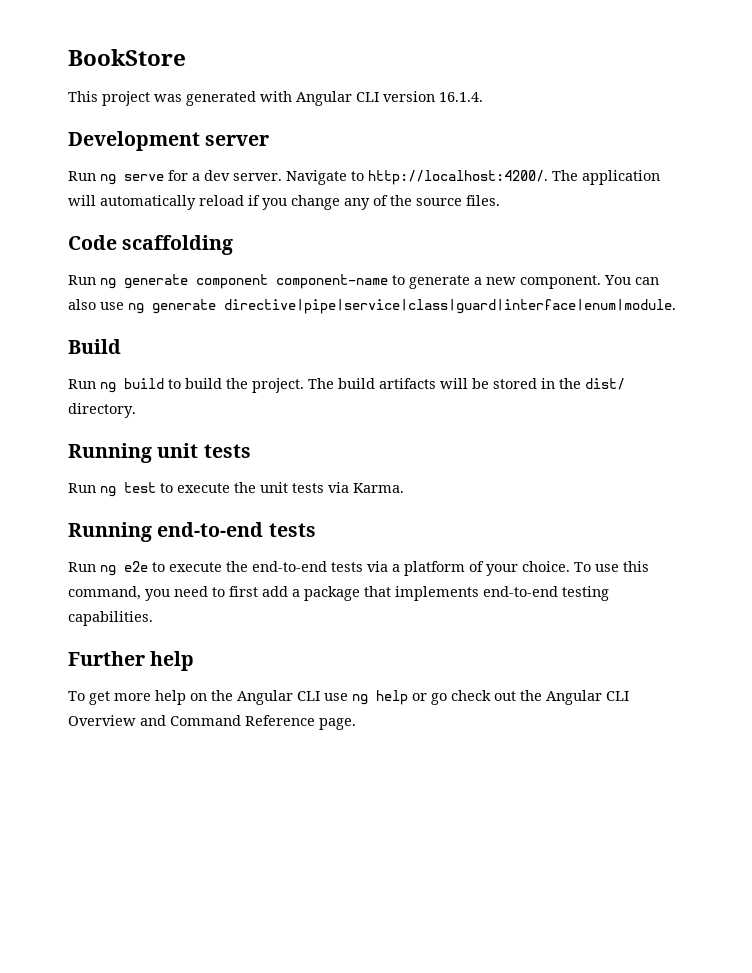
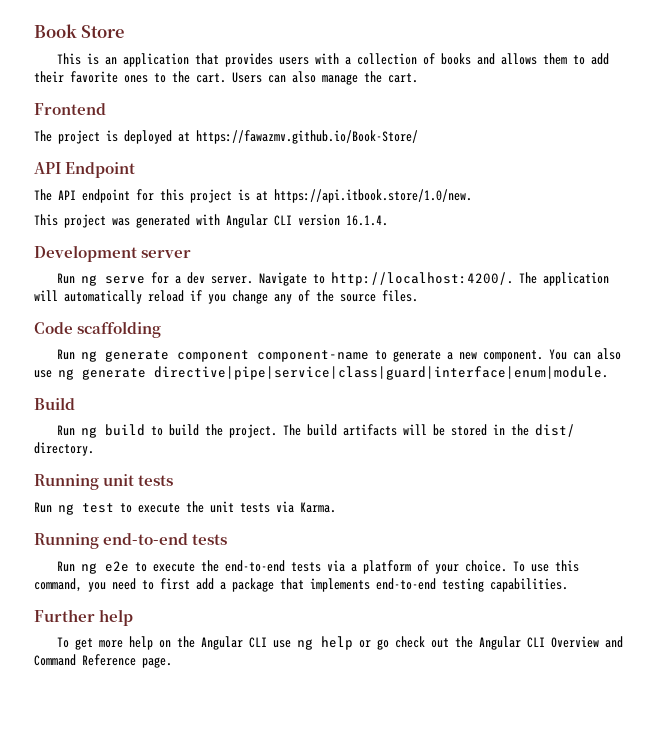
- BookStore
+ Book Store
+ This is an application that provides users with a collection of books and allows them to add their favorite ones to the cart. Users can also manage the cart.
+ Frontend
+ The project is deployed at https://fawazmv.github.io/Book-Store/
+ API Endpoint
+ The API endpoint for this project is at https://api.itbook.store/1.0/new.

